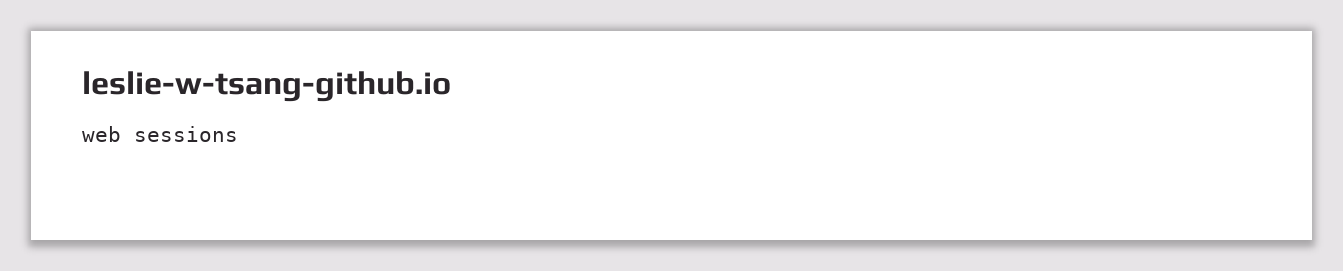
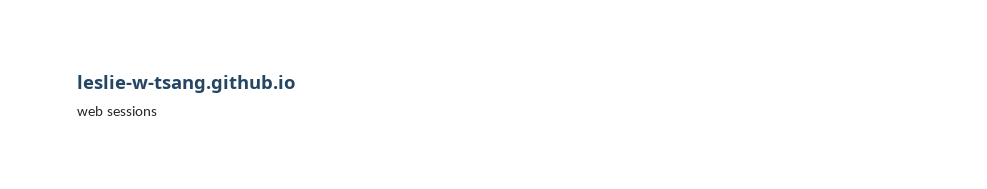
- leslie-w-tsang-github.io
+ leslie-w-tsang.github.io

